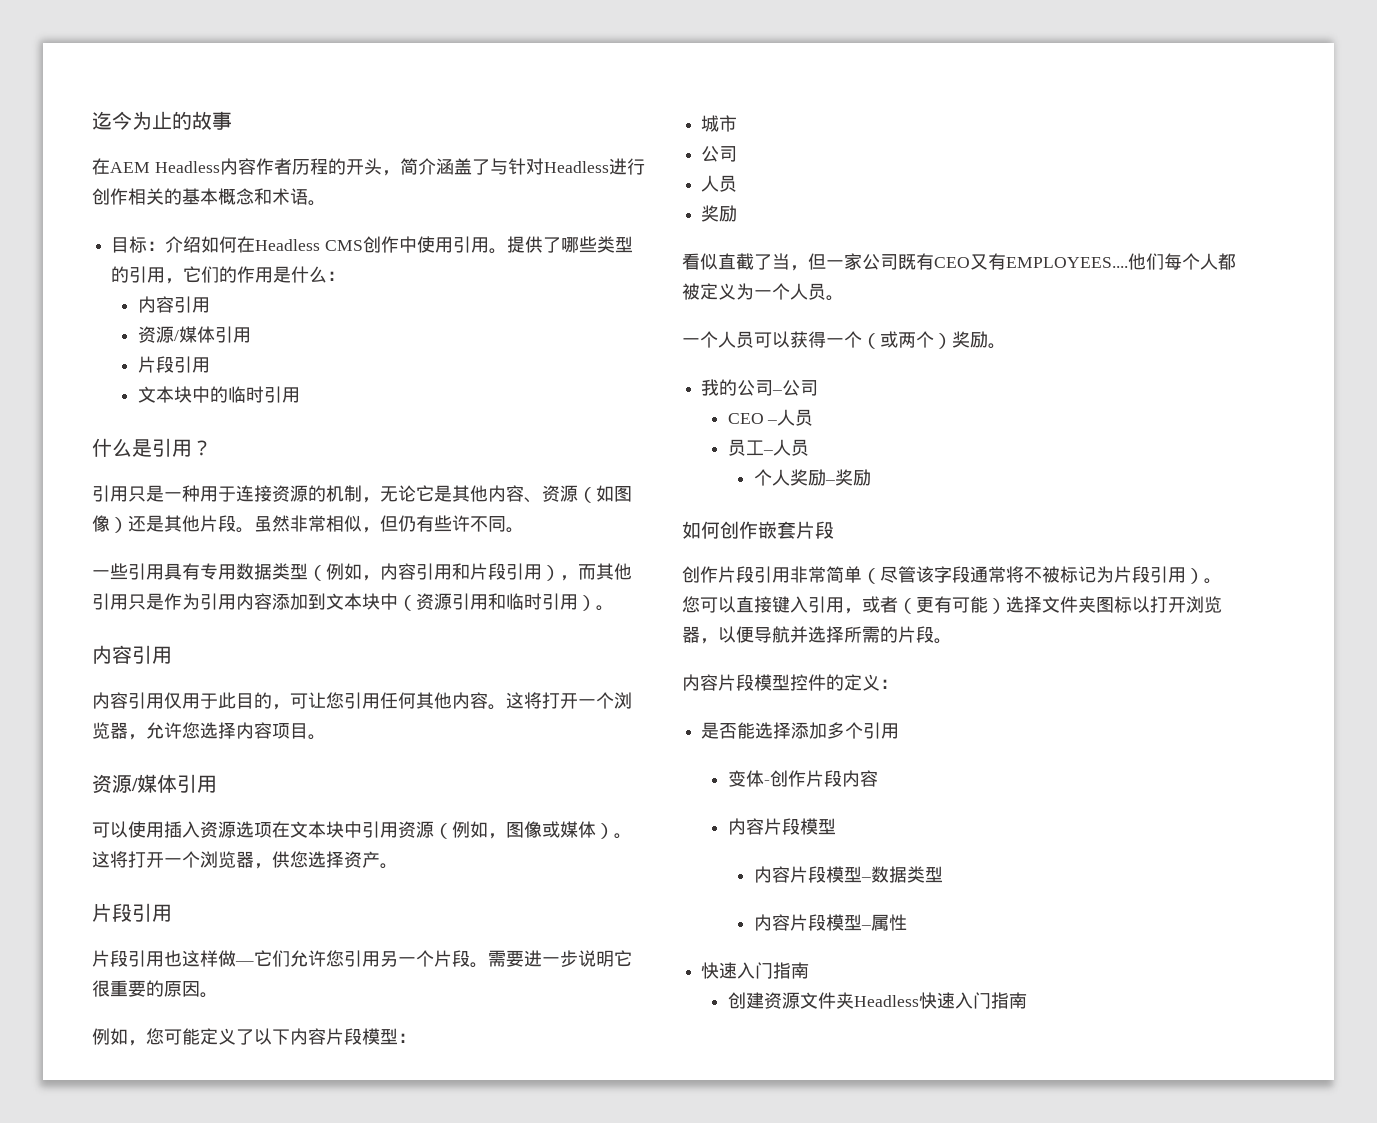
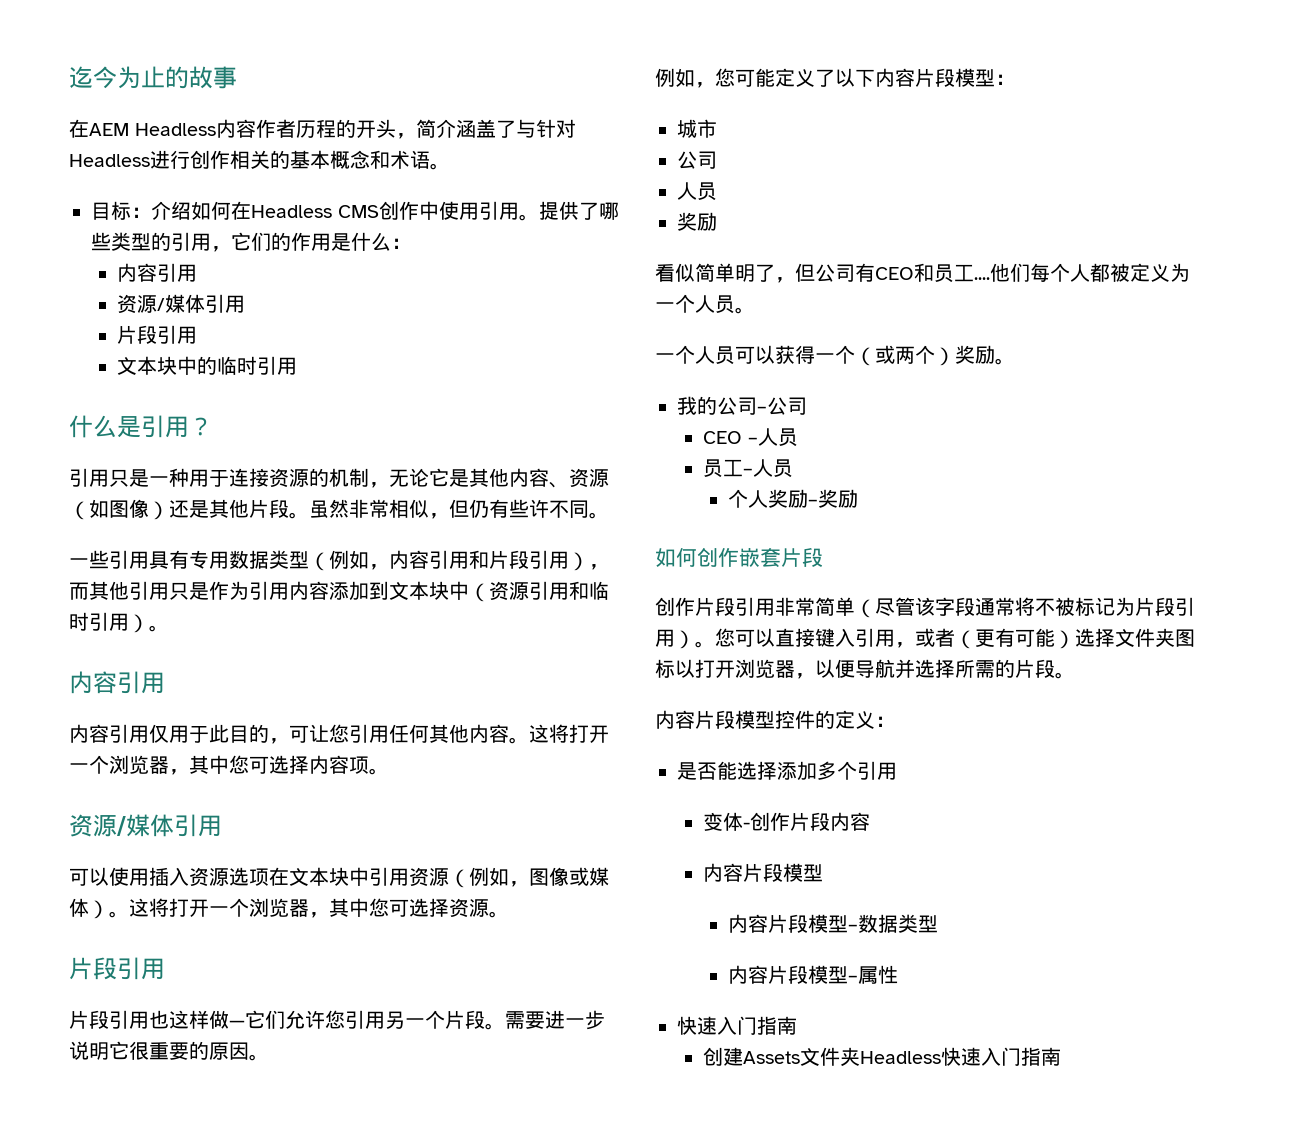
- 这将打开一个浏览器，允许您选择内容项目。
+ 这将打开一个浏览器，其中您可选择内容项。
- 这将打开一个浏览器，供您选择资产。
+ 这将打开一个浏览器，其中您可选择资源。
- 看似直截了当，但一家公司既有CEO又有EMPLOYEES....
+ 看似简单明了，但公司有CEO和员工....
- 创建资源文件夹Headless快速入门指南
+ 创建Assets文件夹Headless快速入门指南

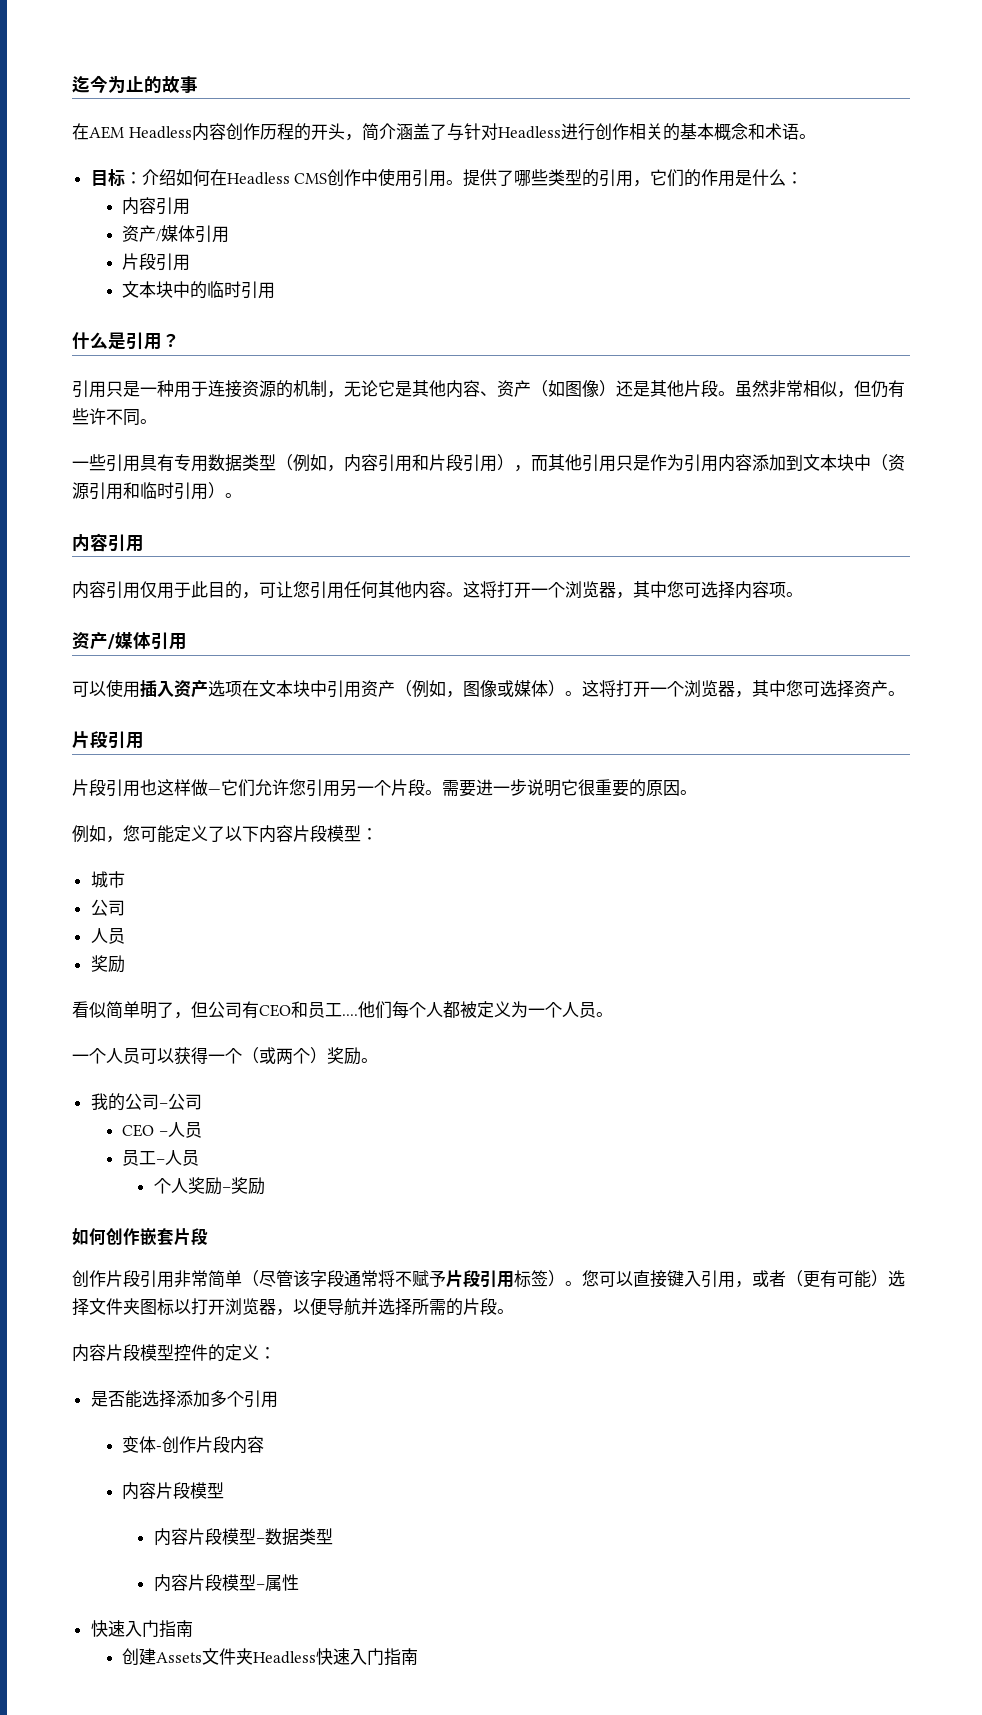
- 在AEM Headless内容作者历程的开头，简介涵盖了与针对Headless进行创作相关的基本概念和术语。
+ 在AEM Headless内容创作历程的开头，简介涵盖了与针对Headless进行创作相关的基本概念和术语。
  提供了哪些类型的引用，它们的作用是什么：
  内容引用
- 资源/媒体引用
+ 资产/媒体引用
- 引用只是一种用于连接资源的机制，无论它是其他内容、资源（如图像）还是其他片段。
+ 引用只是一种用于连接资源的机制，无论它是其他内容、资产（如图像）还是其他片段。
  这将打开一个浏览器，其中您可选择内容项。
- 资源/媒体引用
+ 资产/媒体引用
- 可以使用插入资源选项在文本块中引用资源（例如，图像或媒体）。
+ 可以使用插入资产选项在文本块中引用资产（例如，图像或媒体）。
- 这将打开一个浏览器，其中您可选择资源。
+ 这将打开一个浏览器，其中您可选择资产。
- 创作片段引用非常简单（尽管该字段通常将不被标记为片段引用）。
+ 创作片段引用非常简单（尽管该字段通常将不赋予片段引用标签）。

